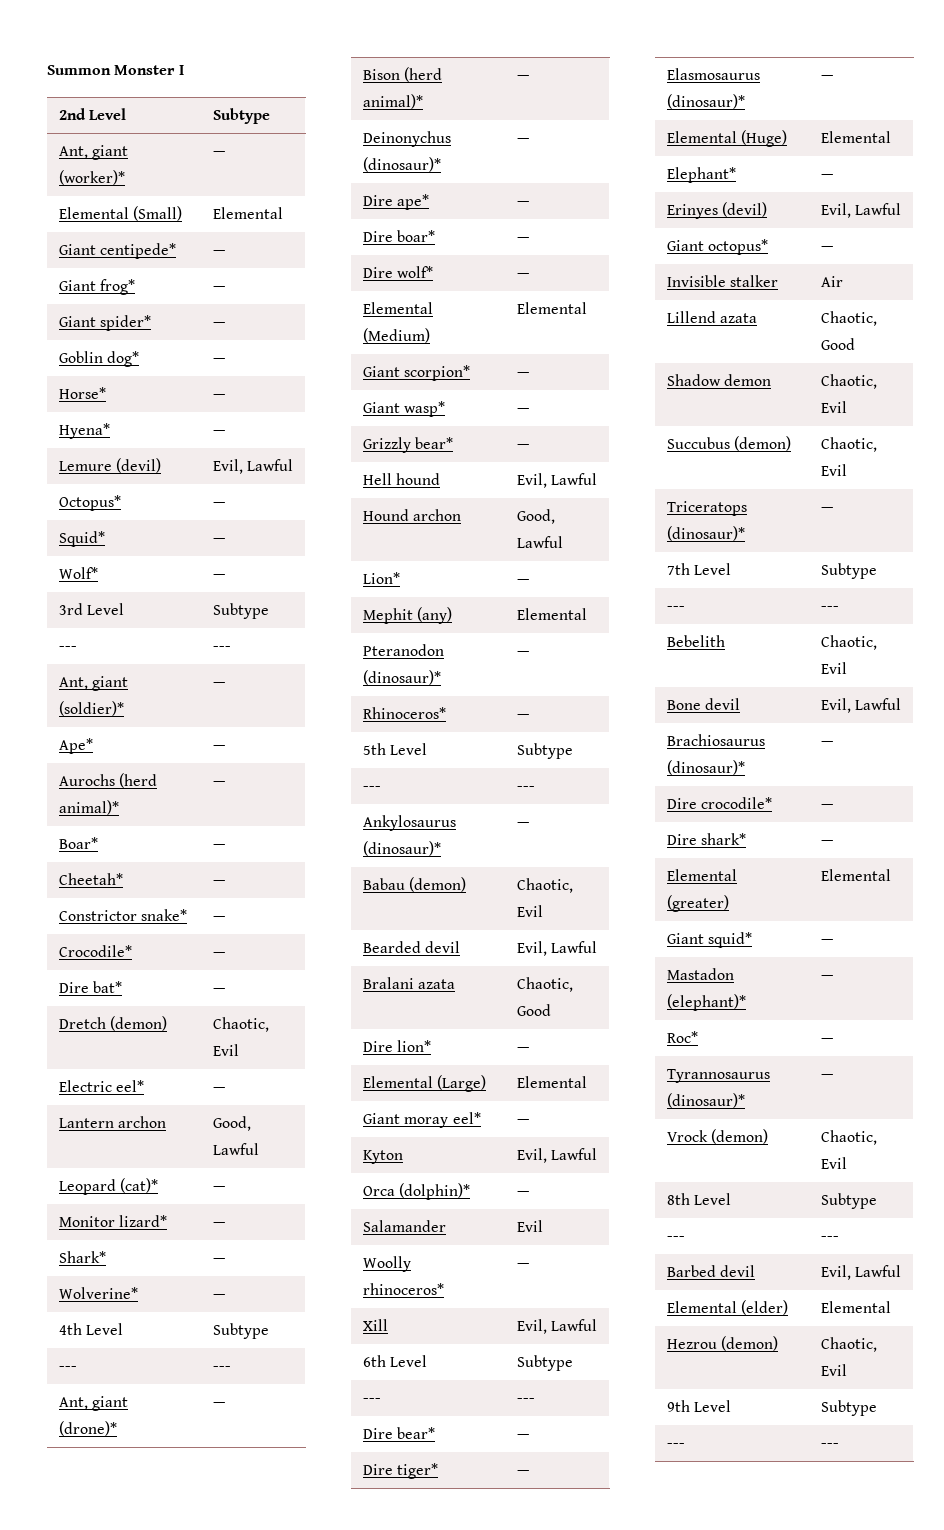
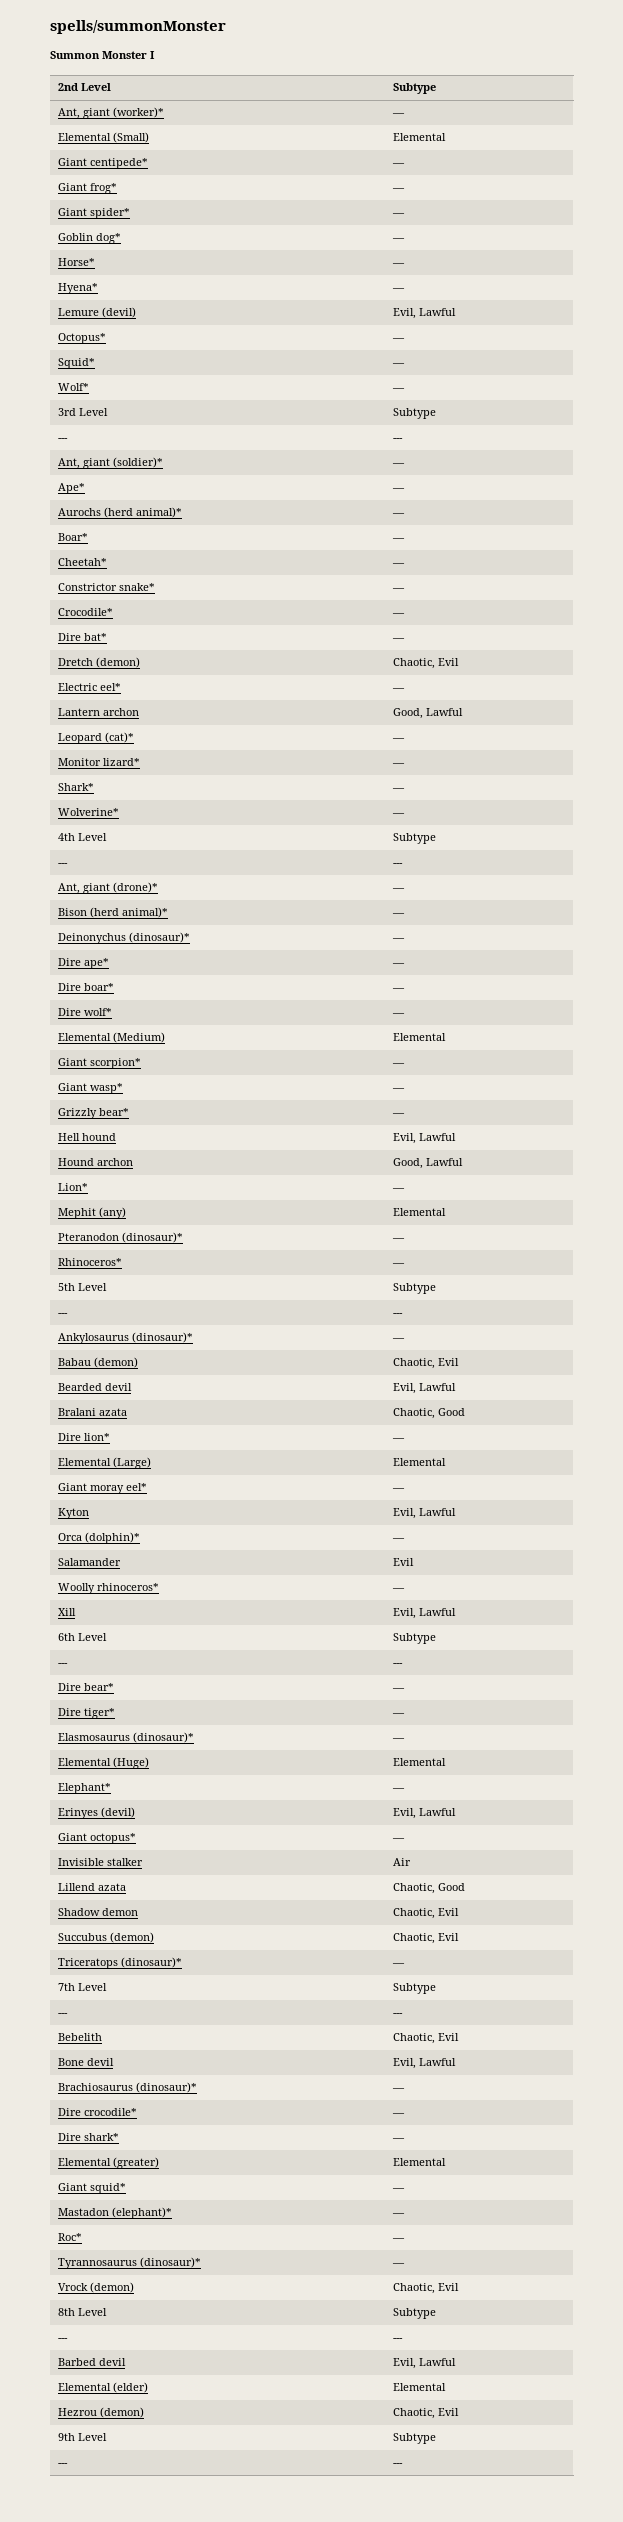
+ spells/summonMonster

